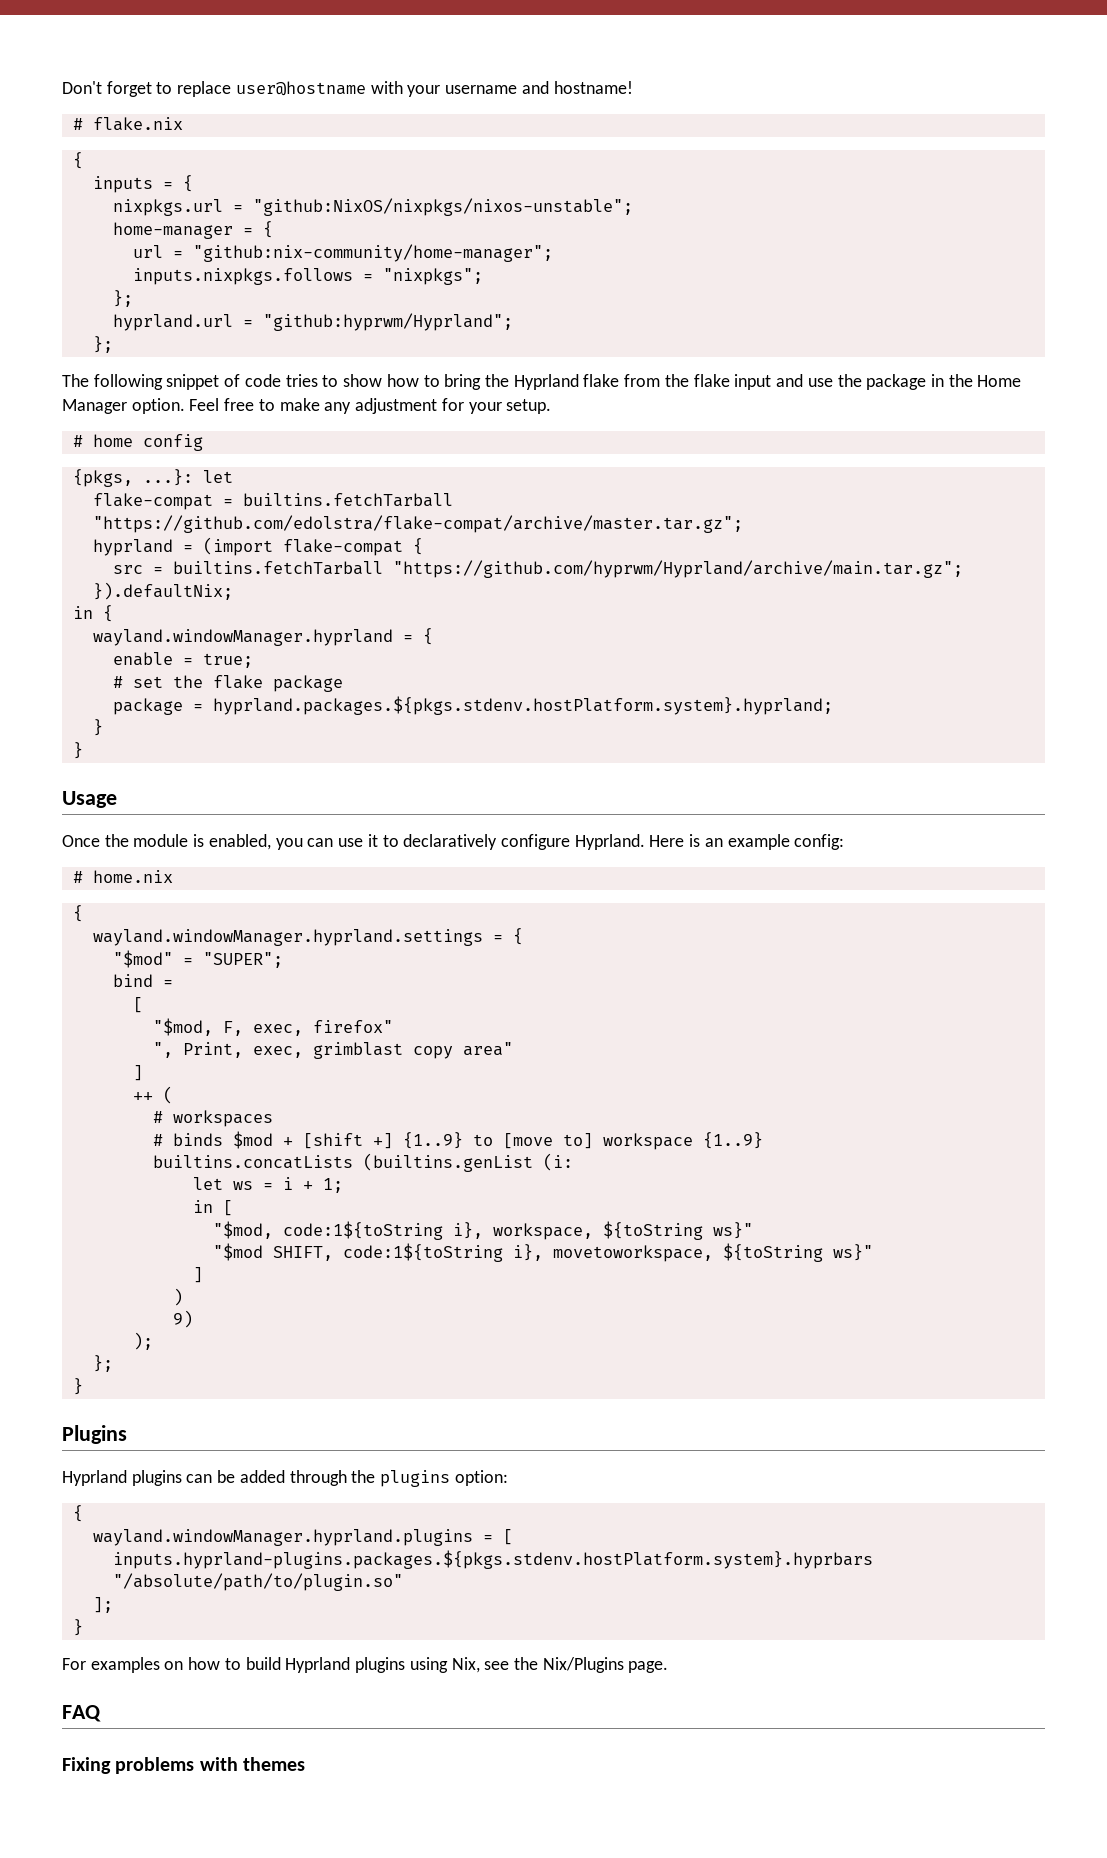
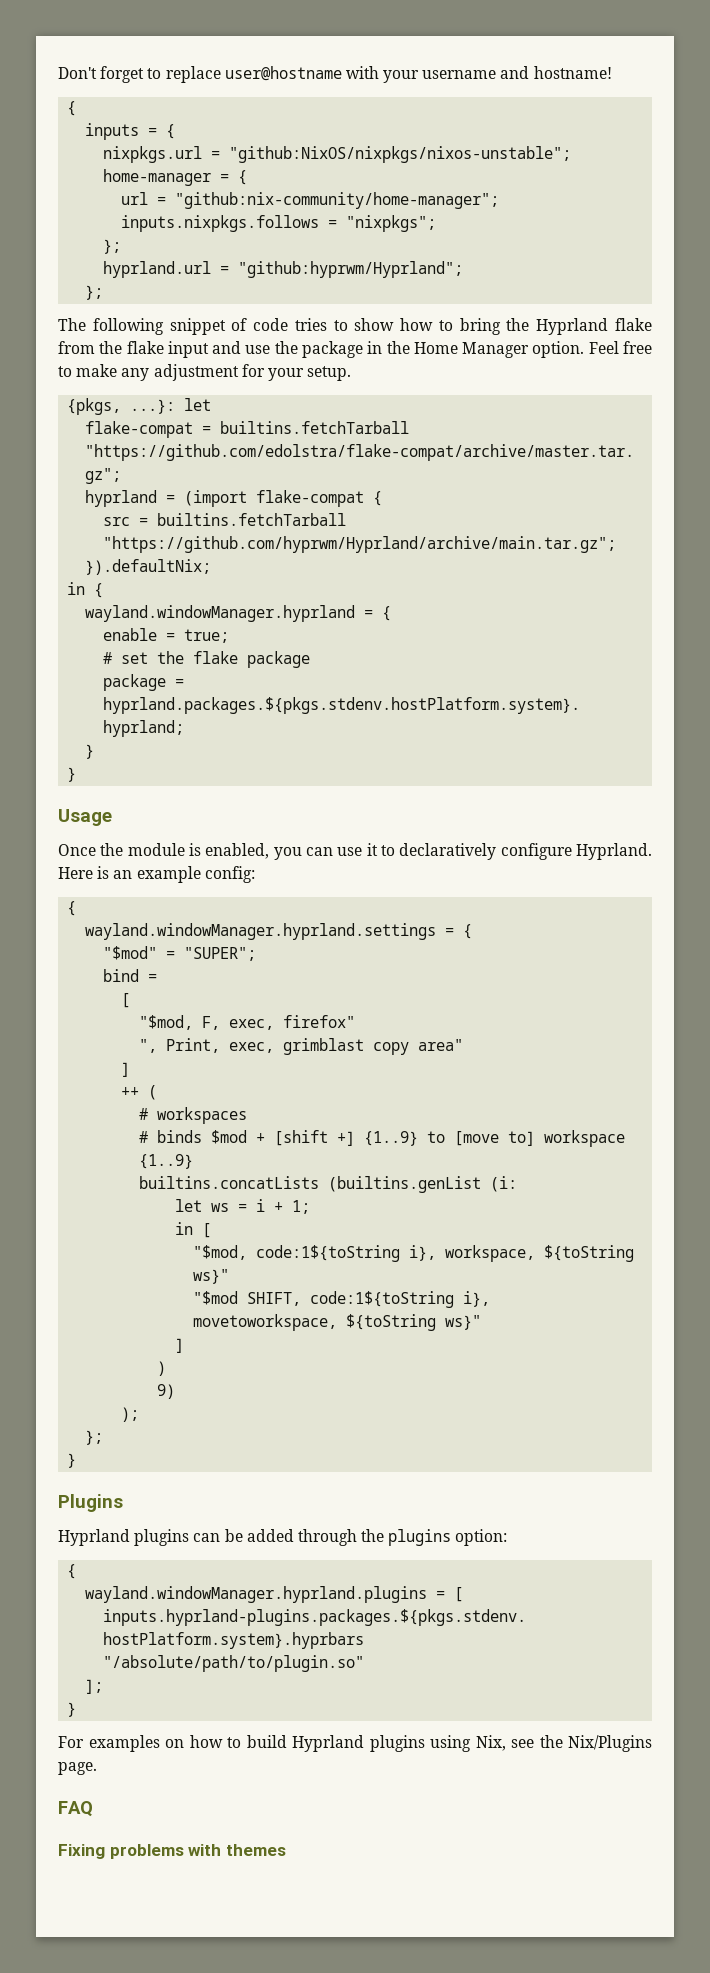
- # flake.nix
- # home config
- # home.nix

